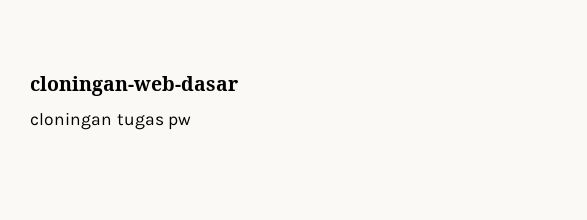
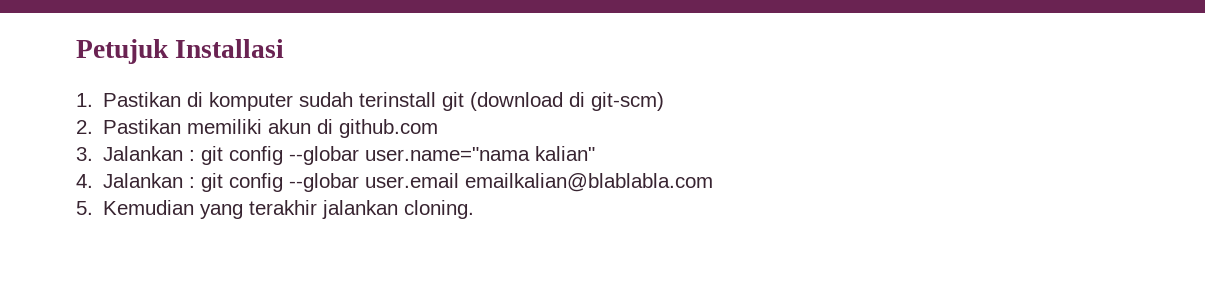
- cloningan-web-dasar
- cloningan tugas pw
+ Petujuk Installasi
+ 1. Pastikan di komputer sudah terinstall git (download di git-scm)
+ 2. Pastikan memiliki akun di github.com
+ 3. Jalankan : git config --globar user.name="nama kalian"
+ 4. Jalankan : git config --globar user.email emailkalian@blablabla.com
+ 5. Kemudian yang terakhir jalankan cloning.

